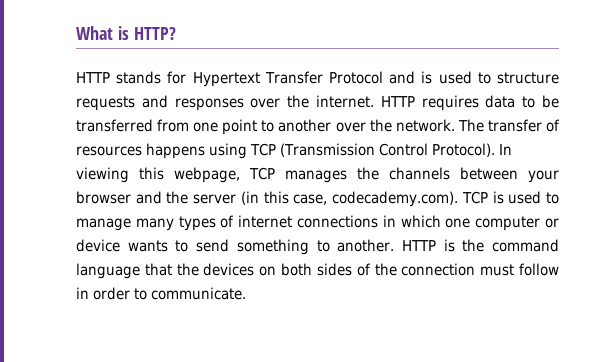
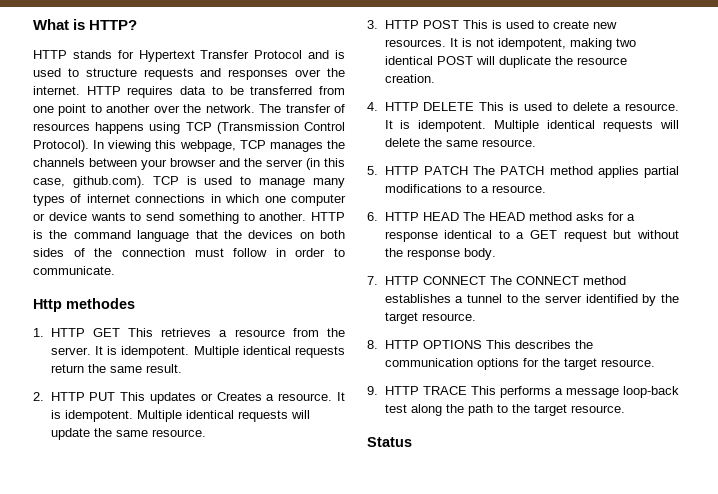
- In viewing this webpage, TCP manages the channels between your browser and the server (in this case, codecademy.com). TCP is used to manage many types of internet connections in which one computer or device wants to send something to another.
+ In viewing this webpage, TCP manages the channels between your browser and the server (in this case, github.com). TCP is used to manage many types of internet connections in which one computer or device wants to send something to another.
+ Http methodes
+ 1. HTTP GET This retrieves a resource from the server. It is idempotent. Multiple identical requests return the same result.
+ 2. HTTP PUT This updates or Creates a resource. It is idempotent. Multiple identical requests will update the same resource.
+ 3. HTTP POST This is used to create new resources. It is not idempotent, making two identical POST will duplicate the resource creation.
+ 4. HTTP DELETE This is used to delete a resource. It is idempotent. Multiple identical requests will delete the same resource.
+ 5. HTTP PATCH The PATCH method applies partial modifications to a resource.
+ 6. HTTP HEAD The HEAD method asks for a response identical to a GET request but without the response body.
+ 7. HTTP CONNECT The CONNECT method establishes a tunnel to the server identified by the target resource.
+ 8. HTTP OPTIONS This describes the communication options for the target resource.
+ 9. HTTP TRACE This performs a message loop-back test along the path to the target resource.
+ Status

